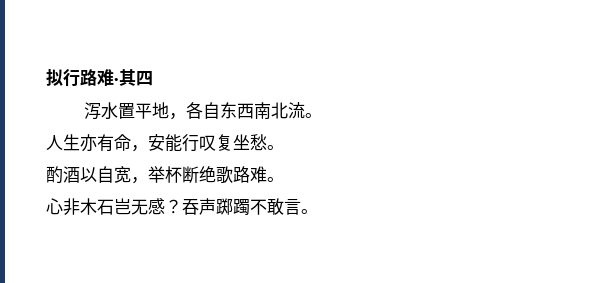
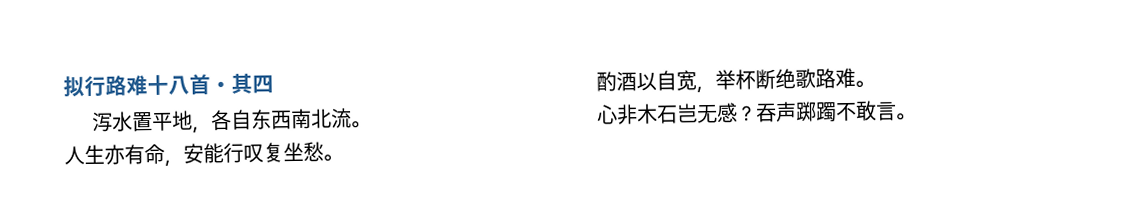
- 拟行路难·其四
+ 拟行路难十八首・其四

